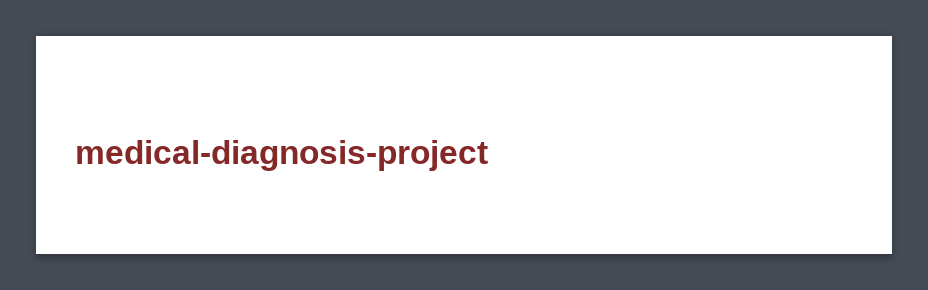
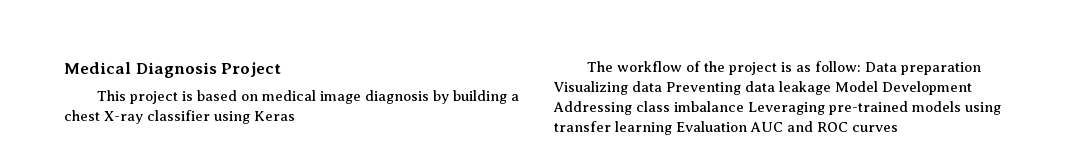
- medical-diagnosis-project
+ Medical Diagnosis Project
+ This project is based on medical image diagnosis by building a chest X-ray classifier using Keras
+ The workflow of the project is as follow: Data preparation Visualizing data Preventing data leakage Model Development Addressing class imbalance Leveraging pre-trained models using transfer learning Evaluation AUC and ROC curves

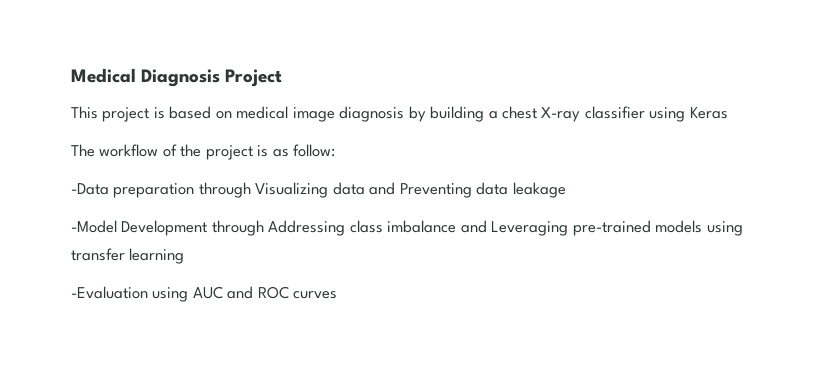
- The workflow of the project is as follow: Data preparation Visualizing data Preventing data leakage Model Development Addressing class imbalance Leveraging pre-trained models using transfer learning Evaluation AUC and ROC curves
+ The workflow of the project is as follow:
+ -Data preparation through Visualizing data and Preventing data leakage
+ -Model Development through Addressing class imbalance and Leveraging pre-trained models using transfer learning
+ -Evaluation using AUC and ROC curves

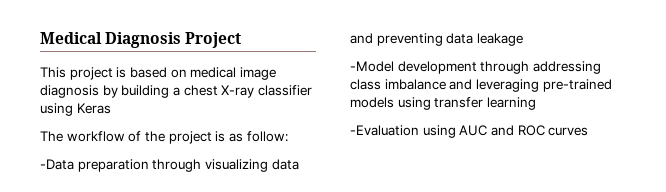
- -Data preparation through Visualizing data and Preventing data leakage
+ -Data preparation through visualizing data and preventing data leakage
- -Model Development through Addressing class imbalance and Leveraging pre-trained models using transfer learning
+ -Model development through addressing class imbalance and leveraging pre-trained models using transfer learning

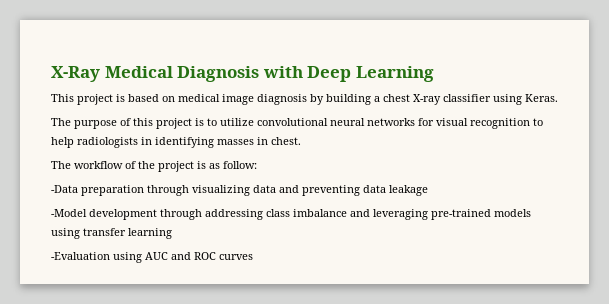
- Medical Diagnosis Project
+ X-Ray Medical Diagnosis with Deep Learning
- This project is based on medical image diagnosis by building a chest X-ray classifier using Keras
+ This project is based on medical image diagnosis by building a chest X-ray classifier using Keras.
+ The purpose of this project is to utilize convolutional neural networks for visual recognition to help radiologists in identifying masses in chest.

